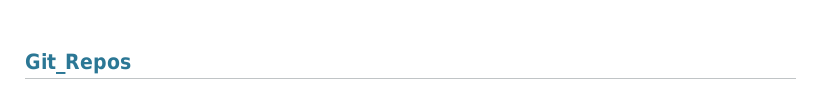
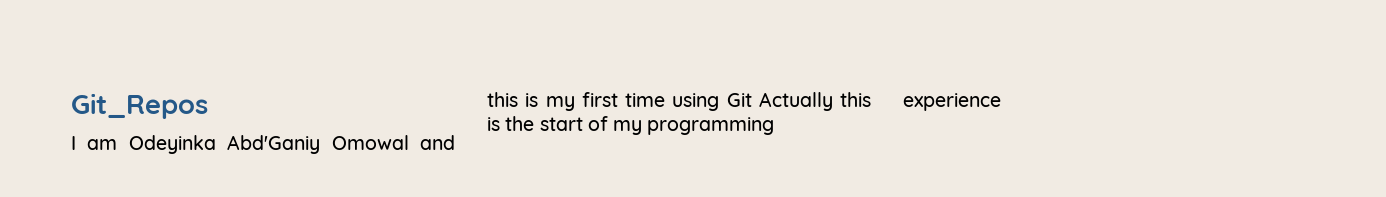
+ I am Odeyinka Abd'Ganiy Omowal and this is my first time using Git Actually this is the start of my programming experience

